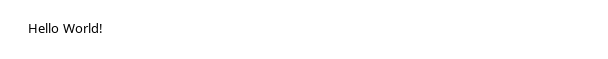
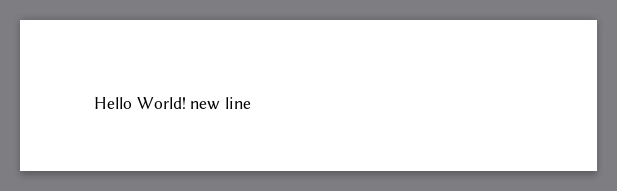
- Hello World!
+ Hello World! new line

